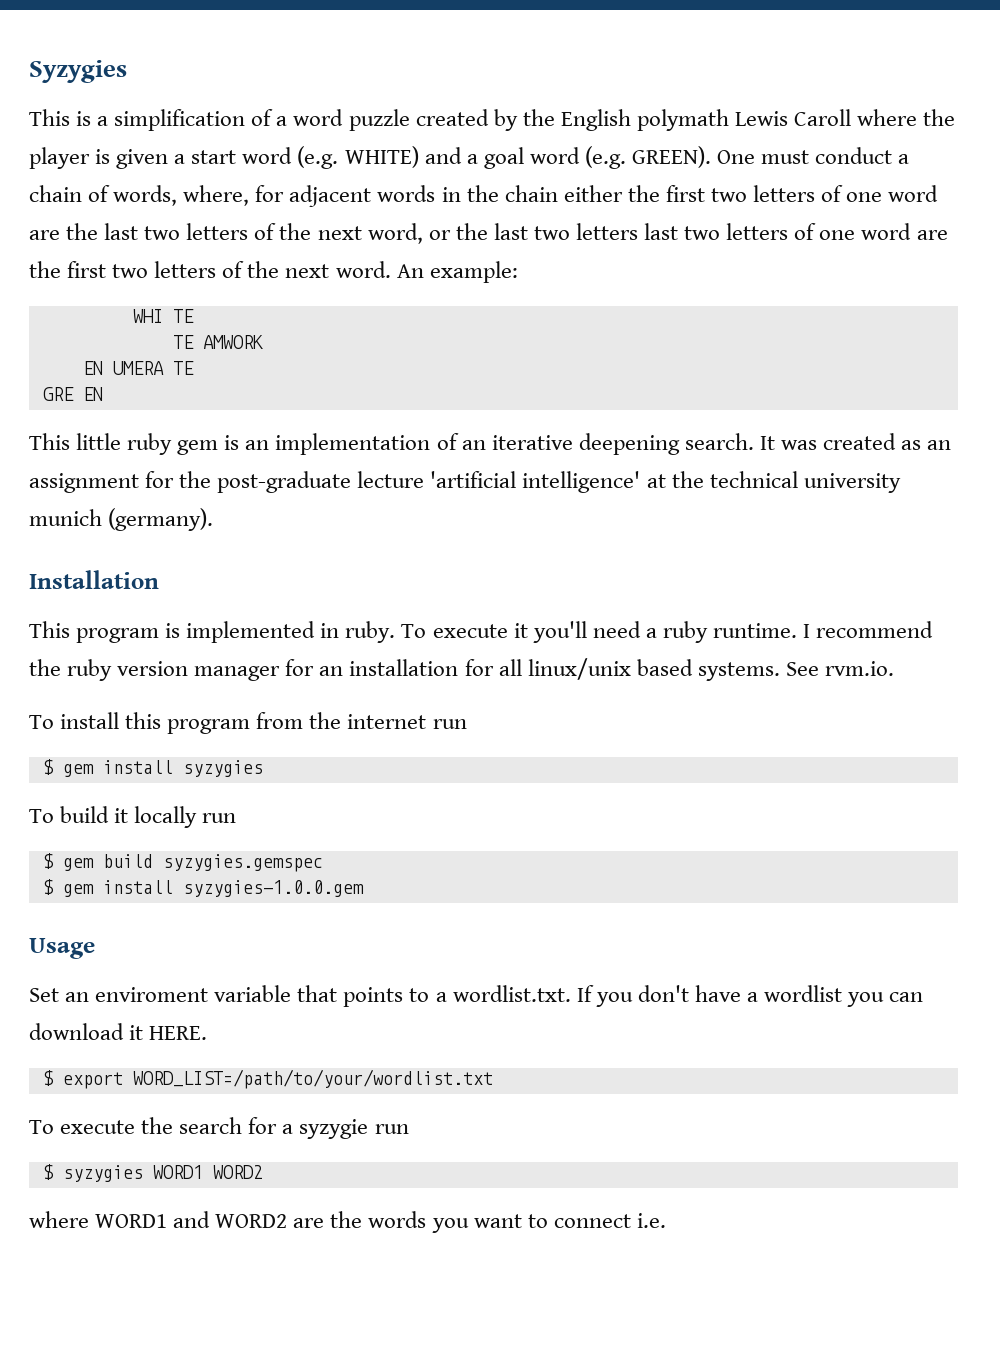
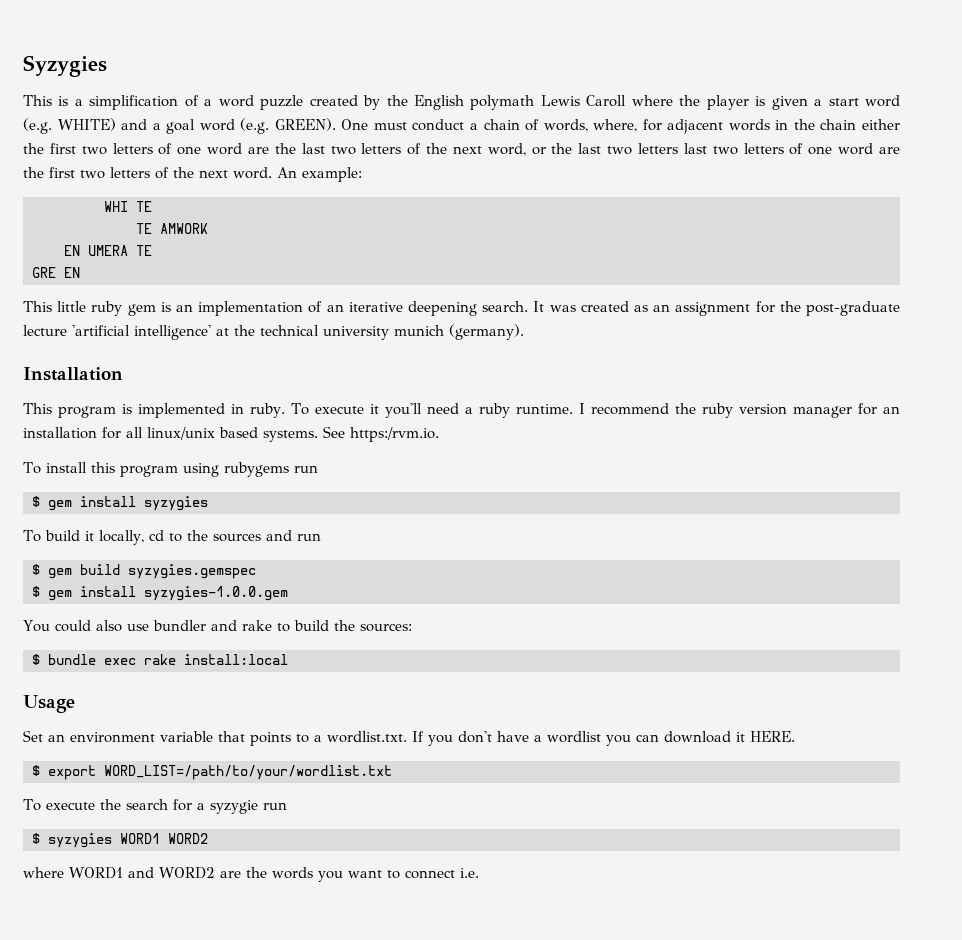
- See rvm.io.
+ See https:/rvm.io.
- To install this program from the internet run
+ To install this program using rubygems run
- To build it locally run
+ To build it locally, cd to the sources and run
+ You could also use bundler and rake to build the sources:
+ $ bundle exec rake install:local
- Set an enviroment variable that points to a wordlist.txt. If you don't have a wordlist you can download it HERE.
+ Set an environment variable that points to a wordlist.txt. If you don't have a wordlist you can download it HERE.

